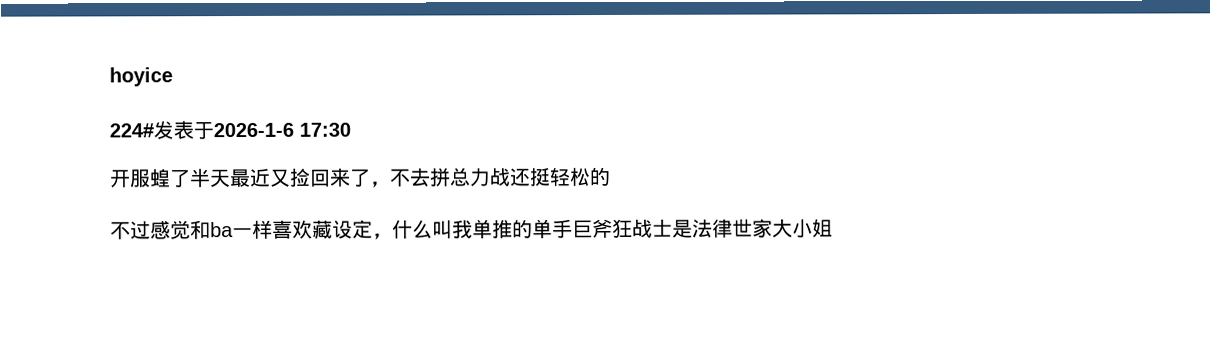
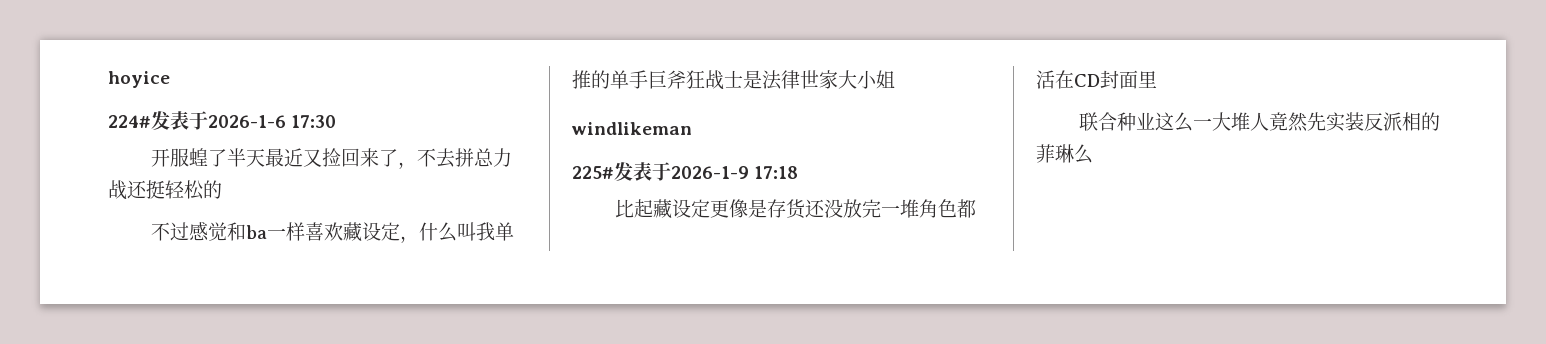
+ windlikeman
+ 225#发表于2026-1-9 17:18
+ 比起藏设定更像是存货还没放完一堆角色都活在CD封面里
+ 联合种业这么一大堆人竟然先实装反派相的菲琳么

